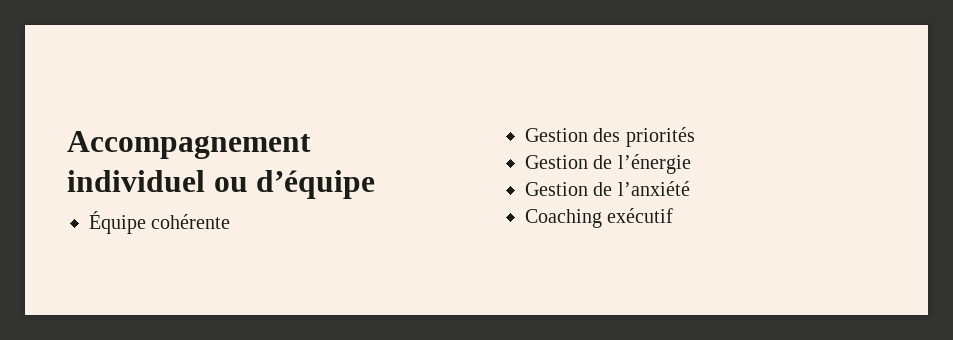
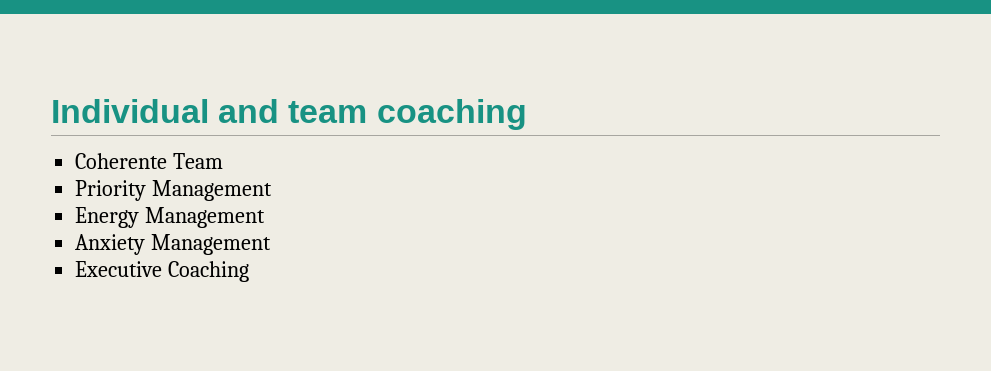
- Accompagnement individuel ou d’équipe
- Équipe cohérente
- Gestion des priorités
- Gestion de l’énergie
- Gestion de l’anxiété
- Coaching exécutif
+ Individual and team coaching
+ Coherente Team
+ Priority Management
+ Energy Management
+ Anxiety Management
+ Executive Coaching

